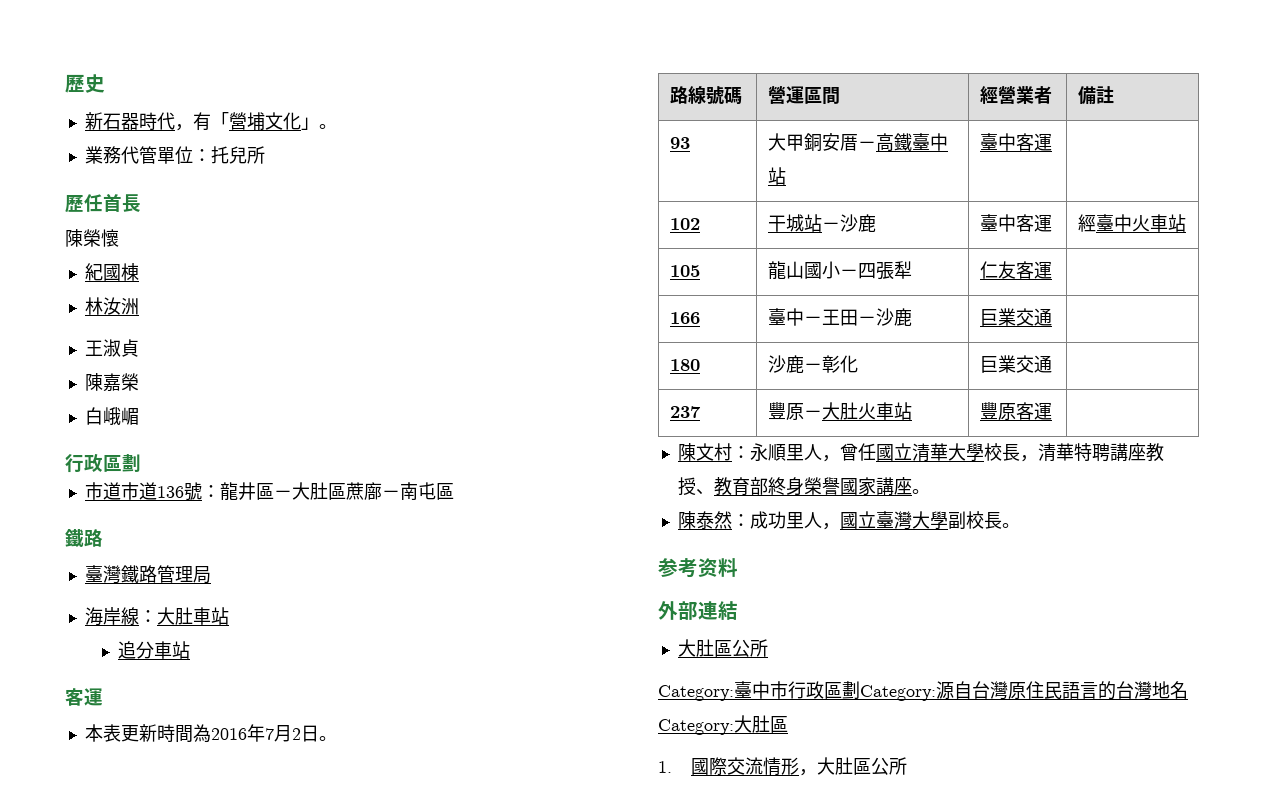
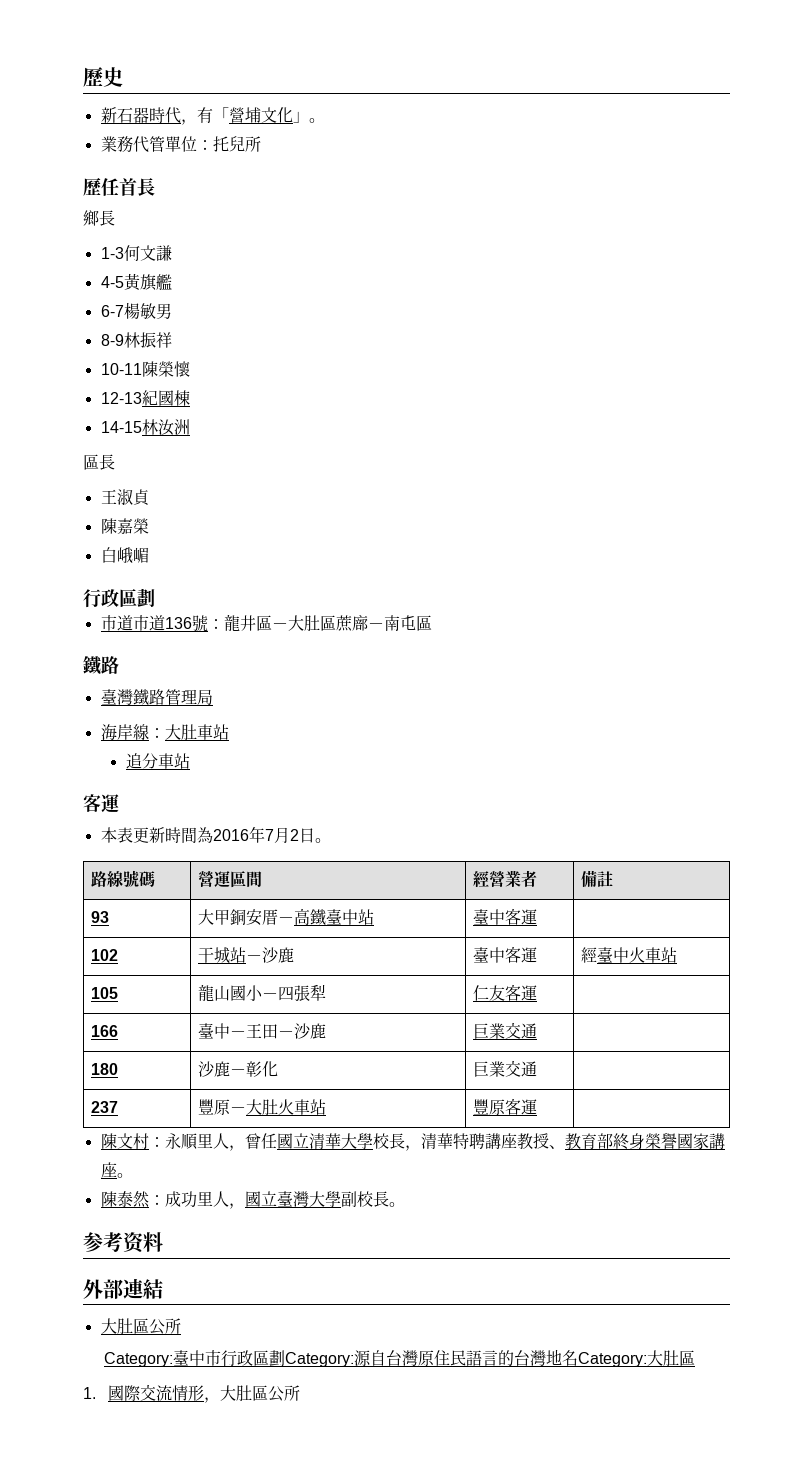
- 陳榮懷
+ 鄉長
+ 1-3何文謙
+ 4-5黃旗艦
+ 6-7楊敏男
+ 8-9林振祥
+ 10-11陳榮懷
- 紀國棟
+ 12-13紀國棟
- 林汝洲
+ 14-15林汝洲
+ 區長

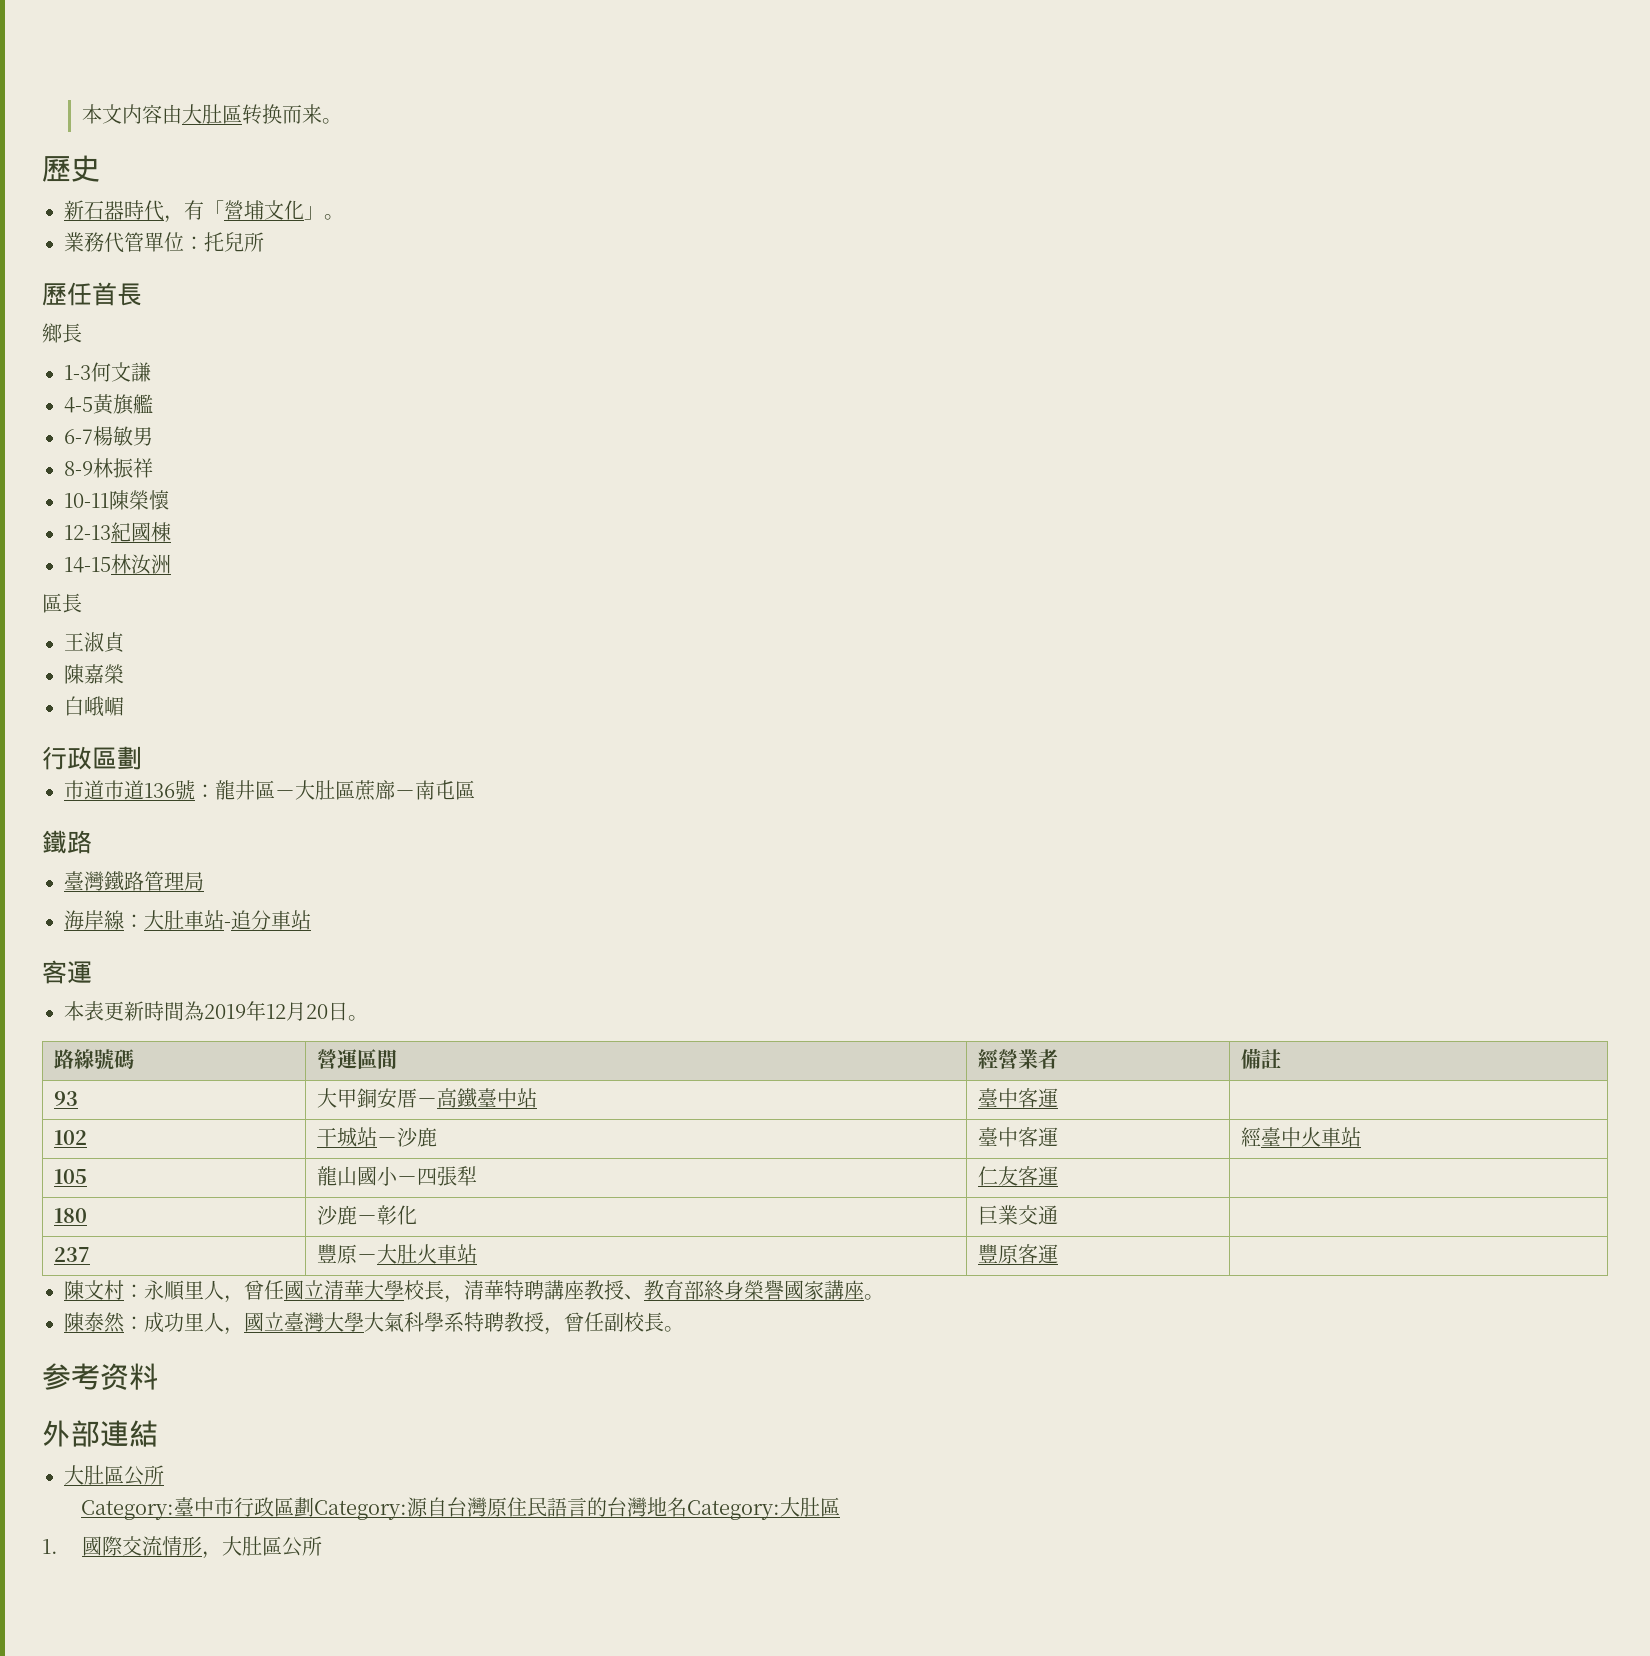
+ 本文内容由大肚區转换而来。
- 海岸線：大肚車站
- 追分車站
+ 海岸線：大肚車站-追分車站
- 本表更新時間為2016年7月2日。
+ 本表更新時間為2019年12月20日。
- 166 | 臺中－王田－沙鹿 | 巨業交通 |
- 陳泰然：成功里人，國立臺灣大學副校長。
+ 陳泰然：成功里人，國立臺灣大學大氣科學系特聘教授，曾任副校長。

